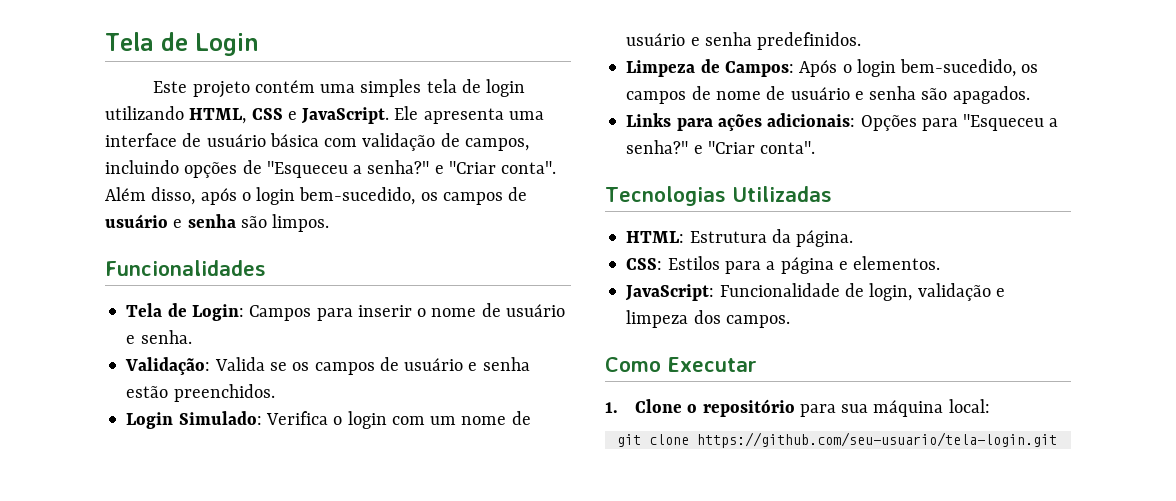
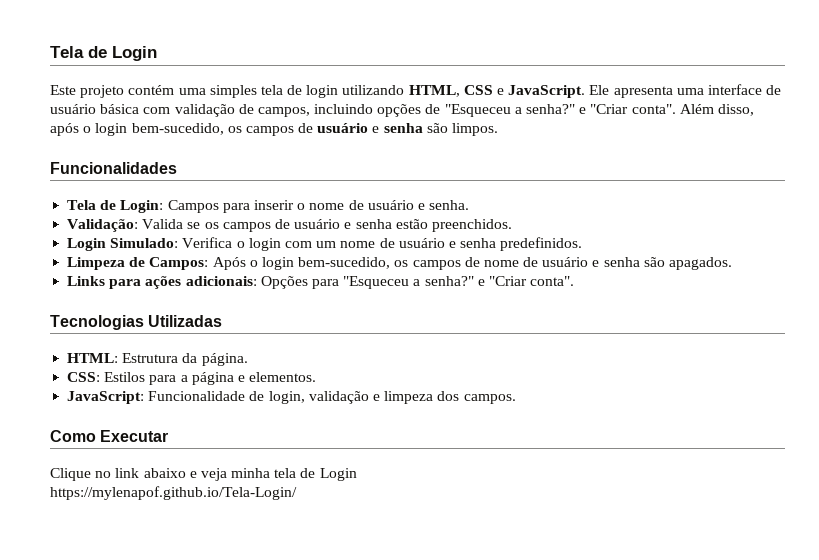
- 1. Clone o repositório para sua máquina local:
- git clone https://github.com/seu-usuario/tela-login.git
+ Clique no link abaixo e veja minha tela de Login
+ https://mylenapof.github.io/Tela-Login/

